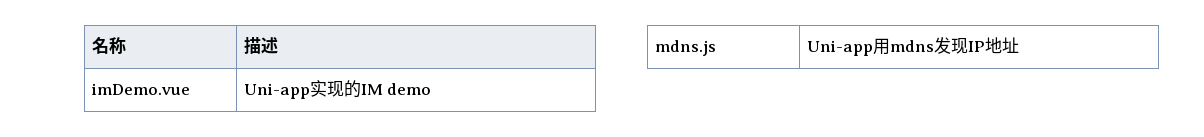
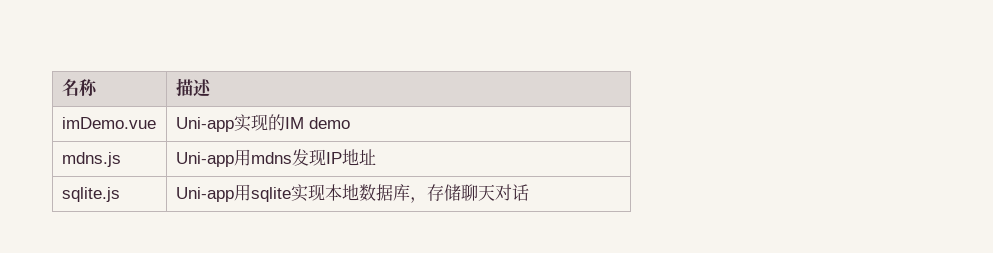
+ sqlite.js | Uni-app用sqlite实现本地数据库，存储聊天对话

